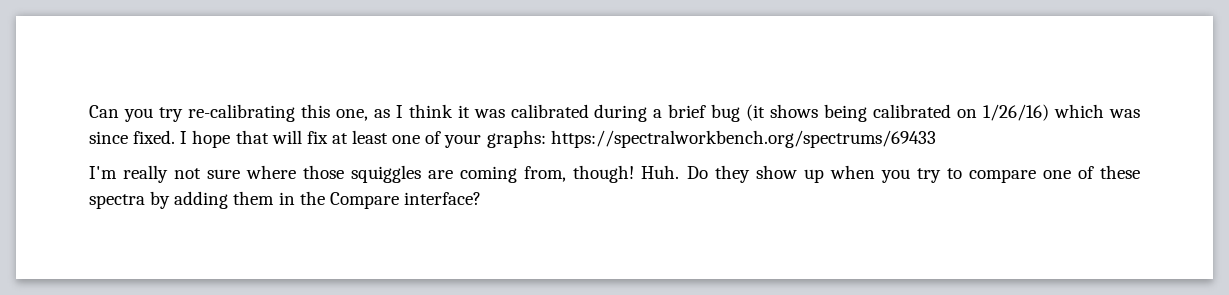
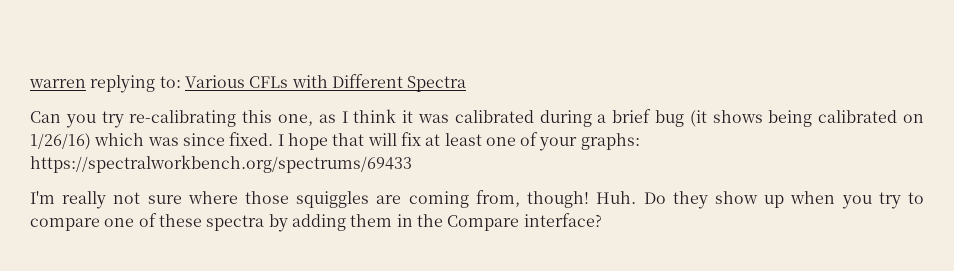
+ warren replying to: Various CFLs with Different Spectra

